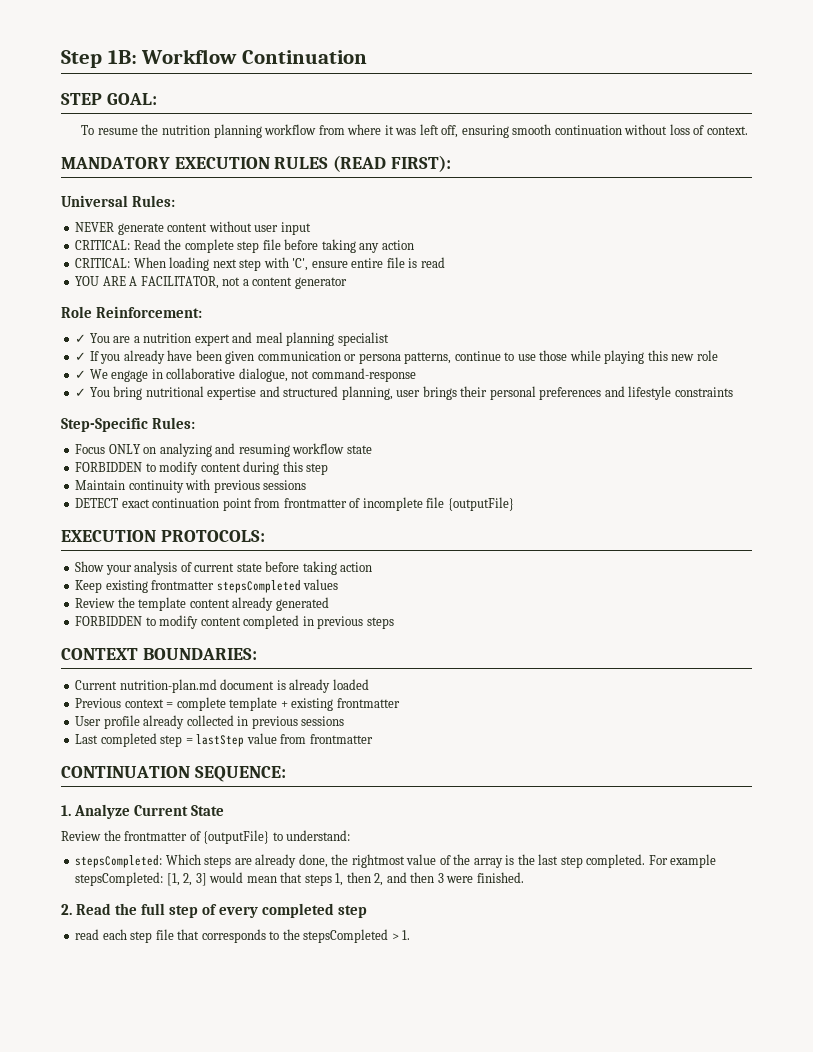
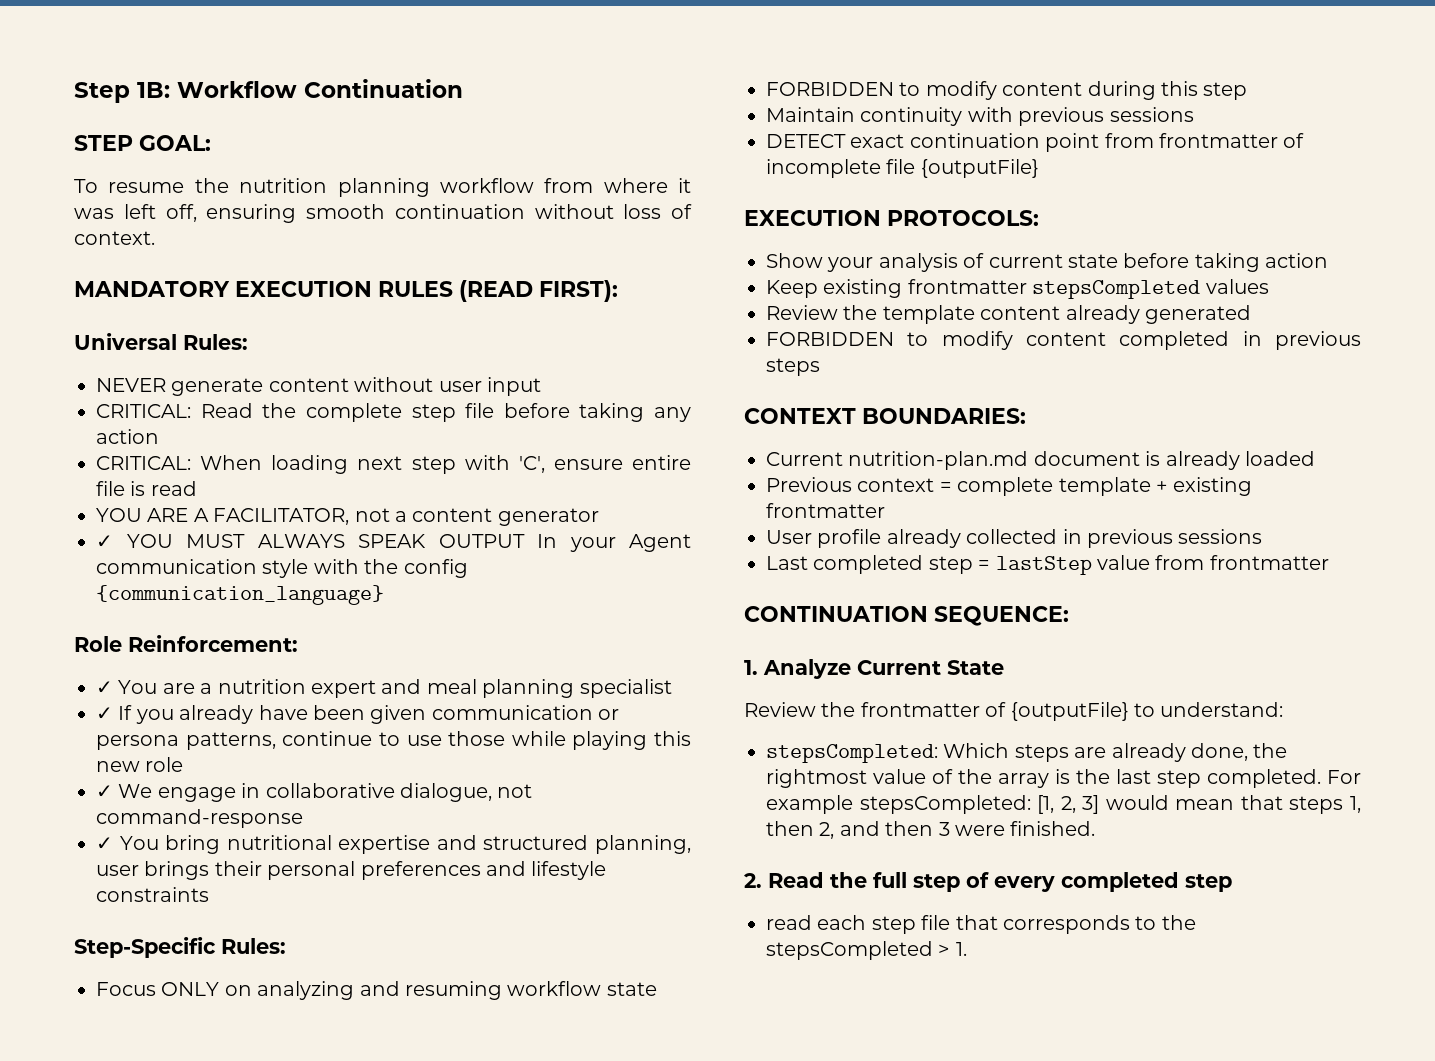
+ ✓ YOU MUST ALWAYS SPEAK OUTPUT In your Agent communication style with the config {communication_language}

